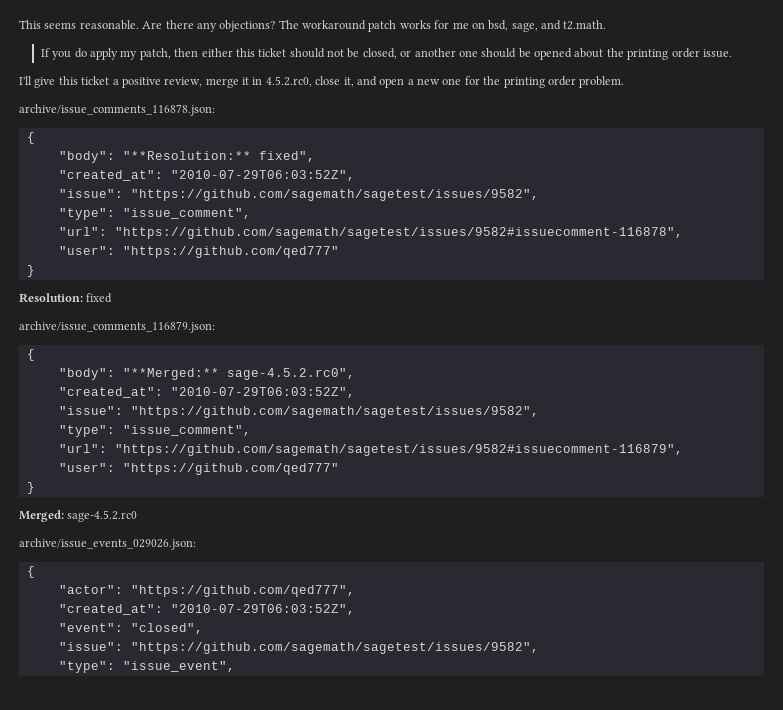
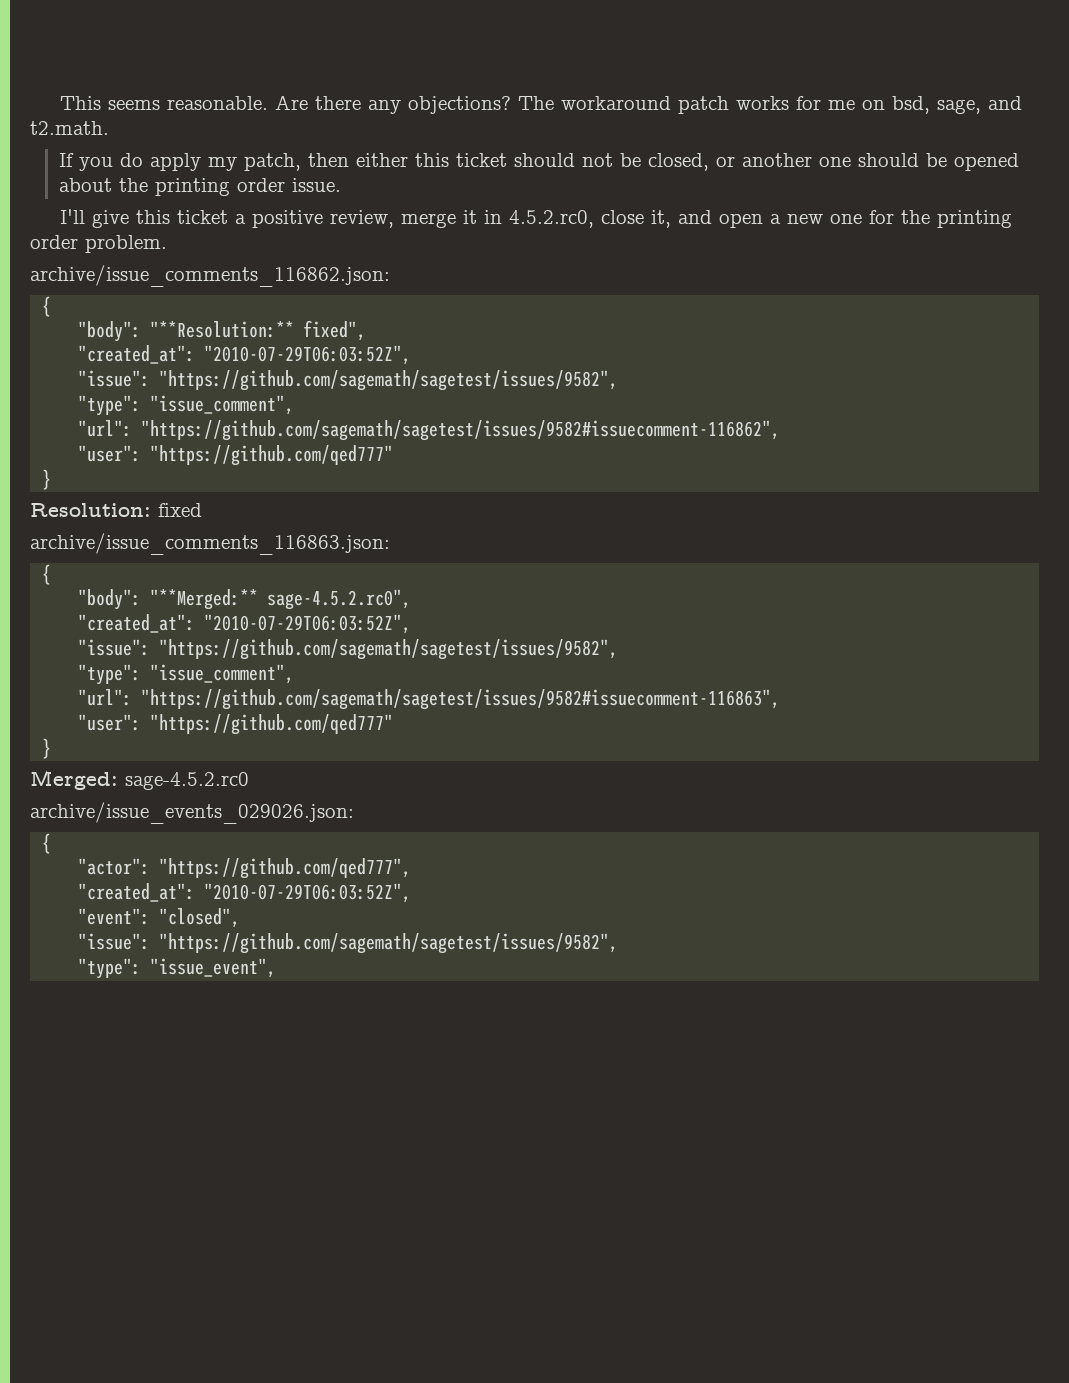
- archive/issue_comments_116878.json:
+ archive/issue_comments_116862.json:
- "url": "https://github.com/sagemath/sagetest/issues/9582#issuecomment-116878",
+ "url": "https://github.com/sagemath/sagetest/issues/9582#issuecomment-116862",
- archive/issue_comments_116879.json:
+ archive/issue_comments_116863.json:
- "url": "https://github.com/sagemath/sagetest/issues/9582#issuecomment-116879",
+ "url": "https://github.com/sagemath/sagetest/issues/9582#issuecomment-116863",

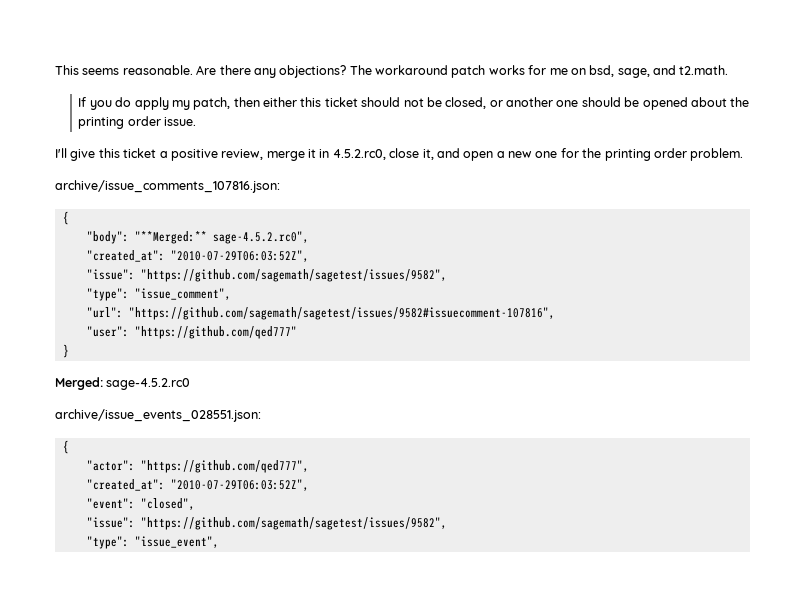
- archive/issue_comments_116862.json:
- {
- "body": "**Resolution:** fixed",
- "created_at": "2010-07-29T06:03:52Z",
- "issue": "https://github.com/sagemath/sagetest/issues/9582",
- "type": "issue_comment",
- "url": "https://github.com/sagemath/sagetest/issues/9582#issuecomment-116862",
- "user": "https://github.com/qed777"
- }
- Resolution: fixed
- archive/issue_comments_116863.json:
+ archive/issue_comments_107816.json:
- "url": "https://github.com/sagemath/sagetest/issues/9582#issuecomment-116863",
+ "url": "https://github.com/sagemath/sagetest/issues/9582#issuecomment-107816",
- archive/issue_events_029026.json:
+ archive/issue_events_028551.json:

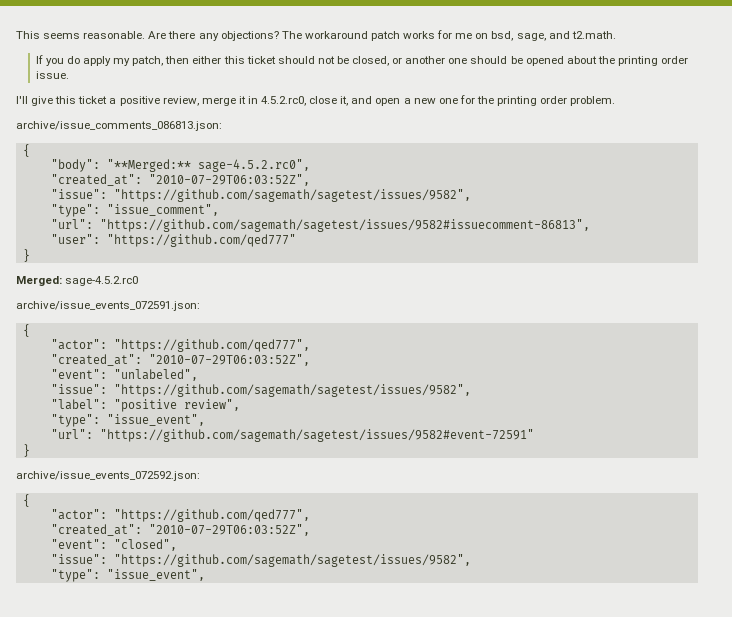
- archive/issue_comments_107816.json:
+ archive/issue_comments_086813.json:
- "url": "https://github.com/sagemath/sagetest/issues/9582#issuecomment-107816",
+ "url": "https://github.com/sagemath/sagetest/issues/9582#issuecomment-86813",
- archive/issue_events_028551.json:
+ archive/issue_events_072591.json:
+ {
+ "actor": "https://github.com/qed777",
+ "created_at": "2010-07-29T06:03:52Z",
+ "event": "unlabeled",
+ "issue": "https://github.com/sagemath/sagetest/issues/9582",
+ "label": "positive review",
+ "type": "issue_event",
+ "url": "https://github.com/sagemath/sagetest/issues/9582#event-72591"
+ }
+ archive/issue_events_072592.json:

